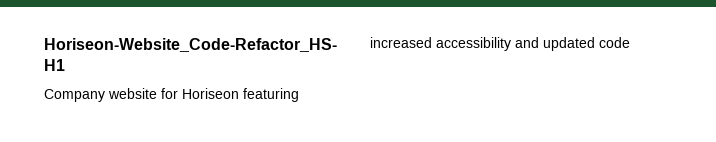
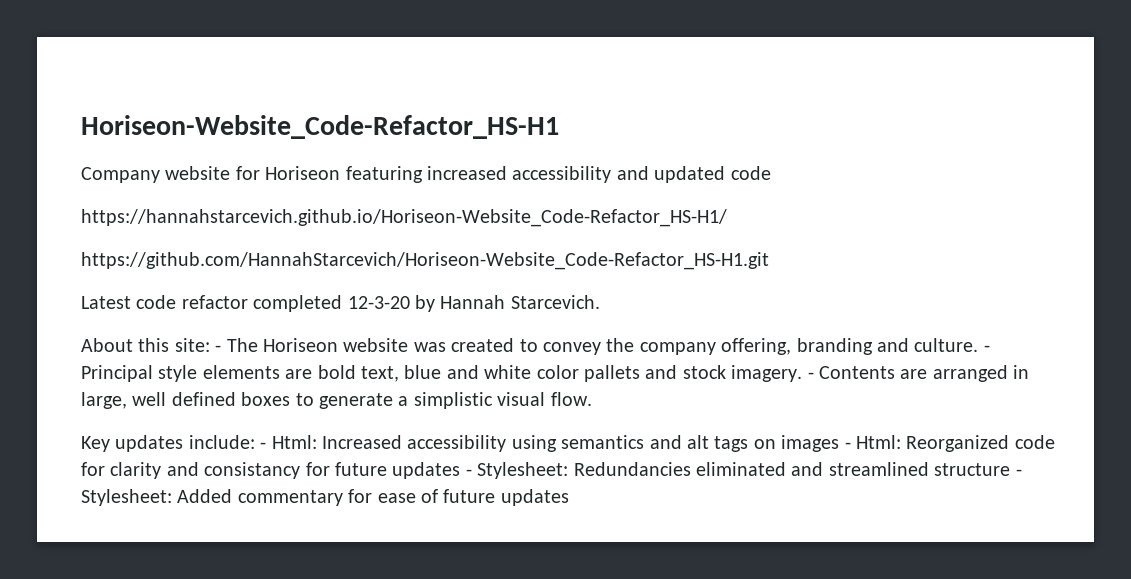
+ https://hannahstarcevich.github.io/Horiseon-Website_Code-Refactor_HS-H1/
+ https://github.com/HannahStarcevich/Horiseon-Website_Code-Refactor_HS-H1.git
+ Latest code refactor completed 12-3-20 by Hannah Starcevich.
+ About this site: - The Horiseon website was created to convey the company offering, branding and culture. - Principal style elements are bold text, blue and white color pallets and stock imagery. - Contents are arranged in large, well defined boxes to generate a simplistic visual flow.
+ Key updates include: - Html: Increased accessibility using semantics and alt tags on images - Html: Reorganized code for clarity and consistancy for future updates - Stylesheet: Redundancies eliminated and streamlined structure - Stylesheet: Added commentary for ease of future updates

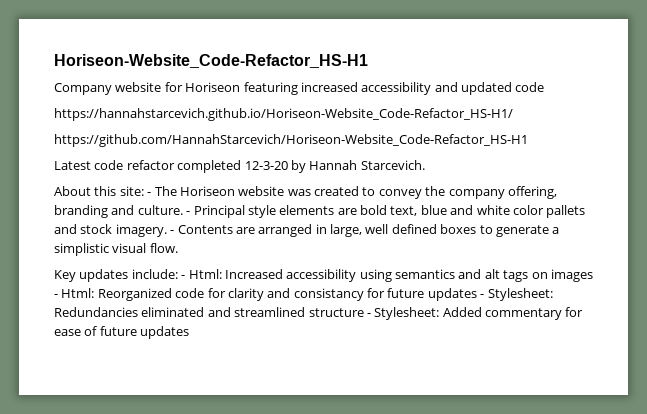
- https://github.com/HannahStarcevich/Horiseon-Website_Code-Refactor_HS-H1.git
+ https://github.com/HannahStarcevich/Horiseon-Website_Code-Refactor_HS-H1

